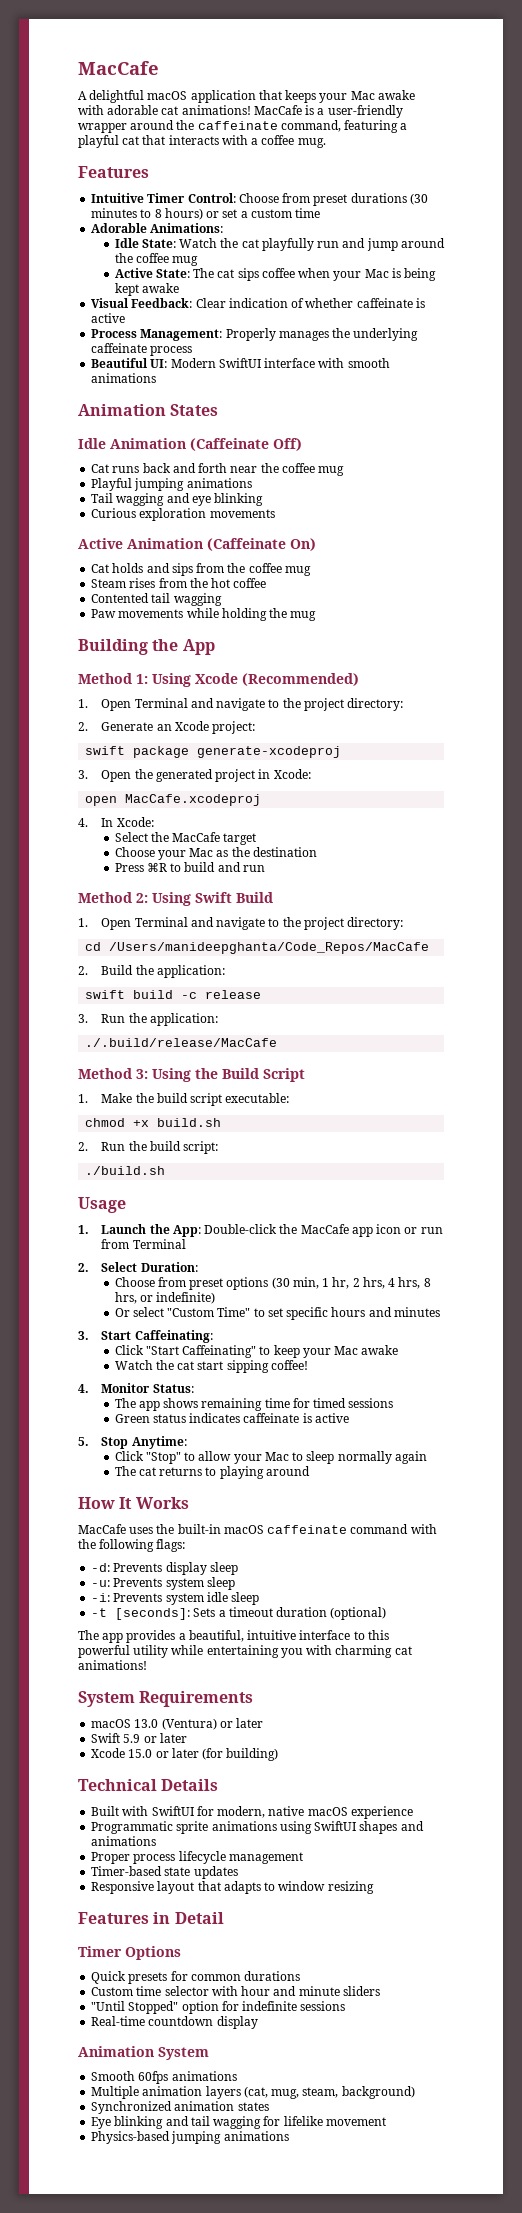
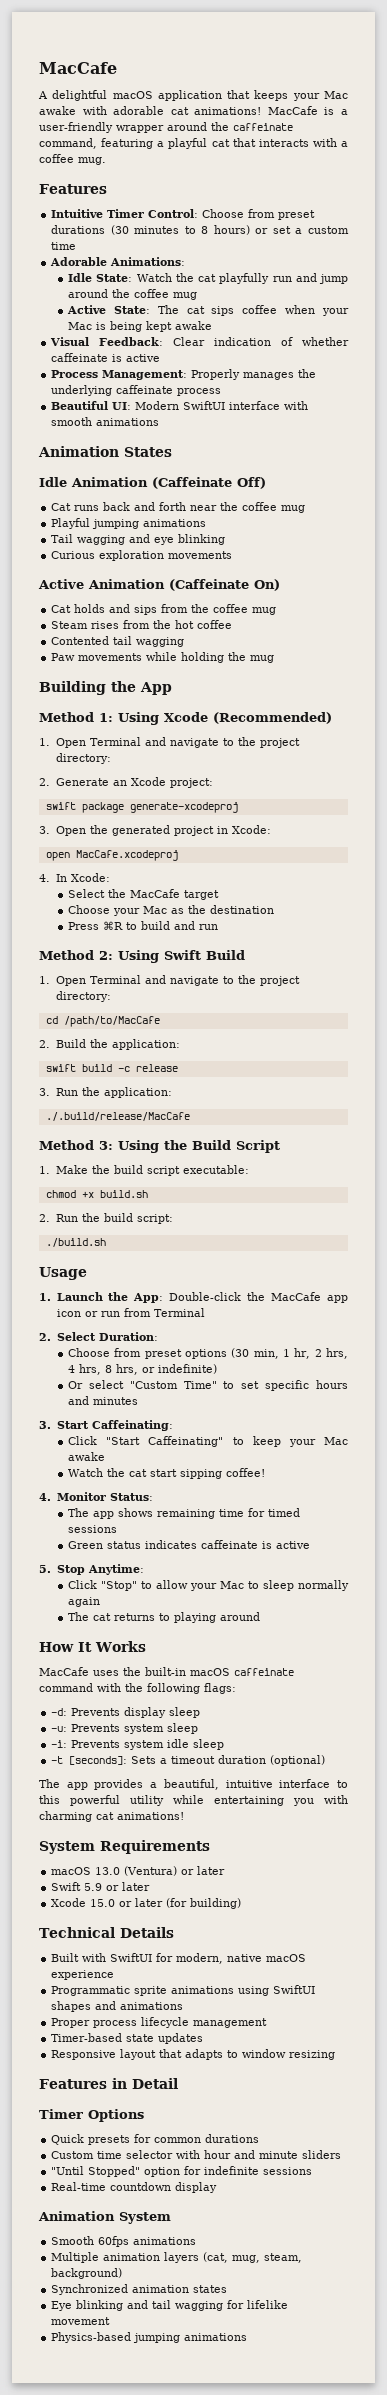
- cd /Users/manideepghanta/Code_Repos/MacCafe
+ cd /path/to/MacCafe

